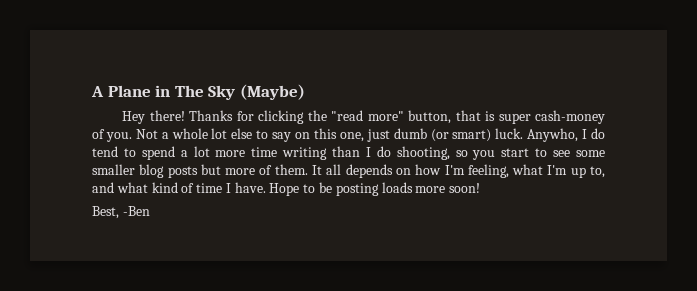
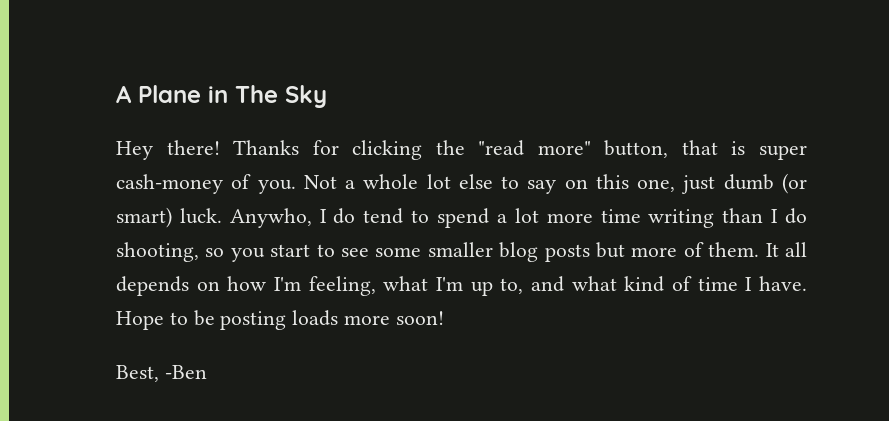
- A Plane in The Sky (Maybe)
+ A Plane in The Sky

